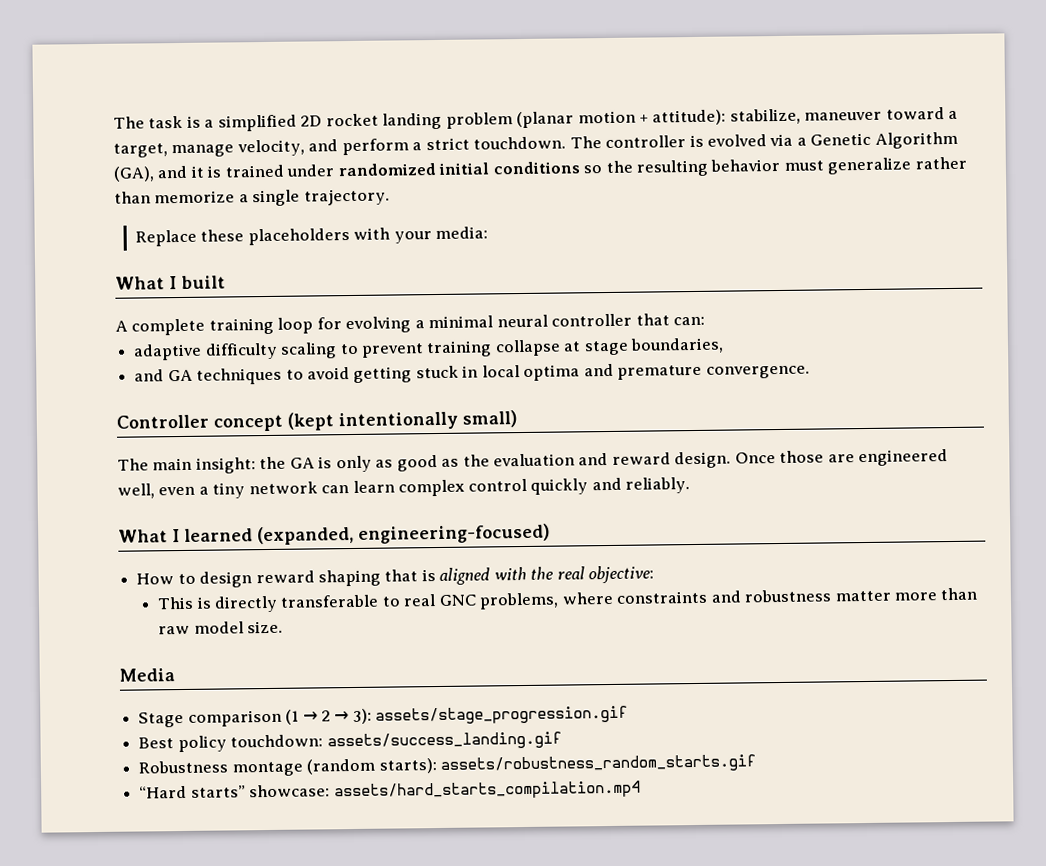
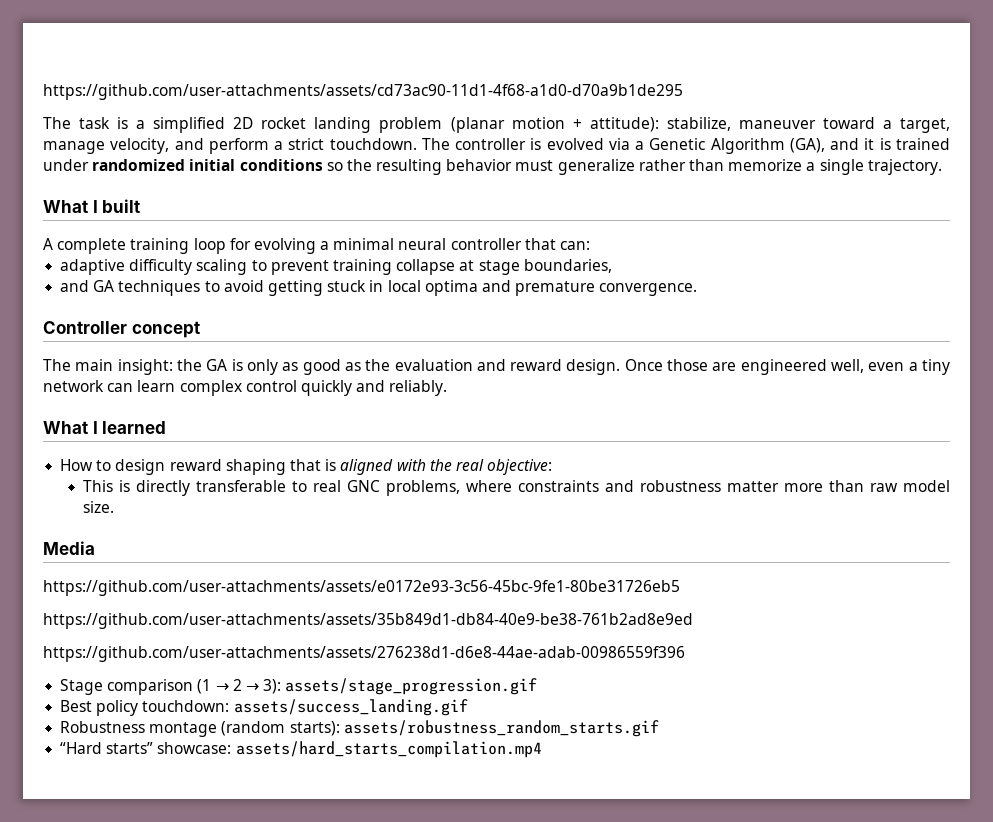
+ https://github.com/user-attachments/assets/cd73ac90-11d1-4f68-a1d0-d70a9b1de295
- Replace these placeholders with your media:
- Controller concept (kept intentionally small)
+ Controller concept
- What I learned (expanded, engineering-focused)
+ What I learned
+ https://github.com/user-attachments/assets/e0172e93-3c56-45bc-9fe1-80be31726eb5
+ https://github.com/user-attachments/assets/35b849d1-db84-40e9-be38-761b2ad8e9ed
+ https://github.com/user-attachments/assets/276238d1-d6e8-44ae-adab-00986559f396

